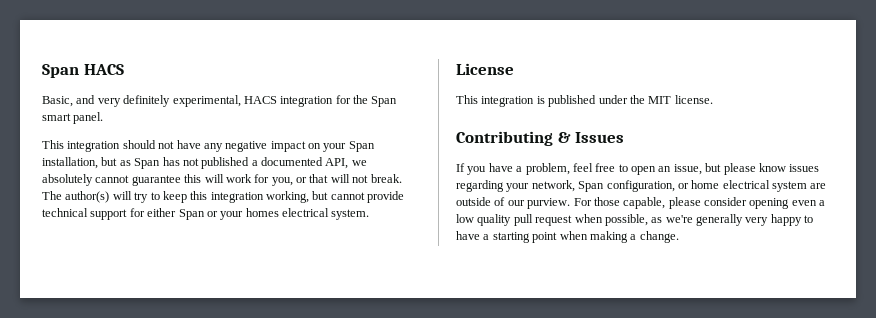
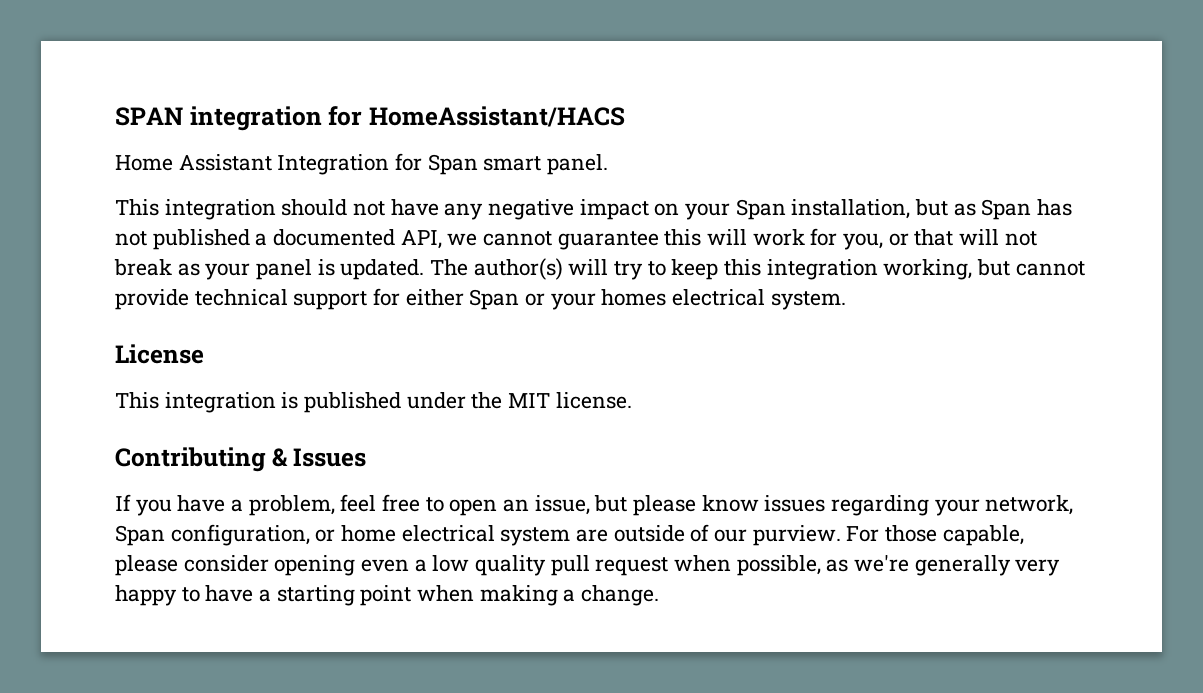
- Span HACS
- Basic, and very definitely experimental, HACS integration for the Span smart panel.
+ SPAN integration for HomeAssistant/HACS
+ Home Assistant Integration for Span smart panel.
- This integration should not have any negative impact on your Span installation, but as Span has not published a documented API, we absolutely cannot guarantee this will work for you, or that will not break.
+ This integration should not have any negative impact on your Span installation, but as Span has not published a documented API, we cannot guarantee this will work for you, or that will not break as your panel is updated.

